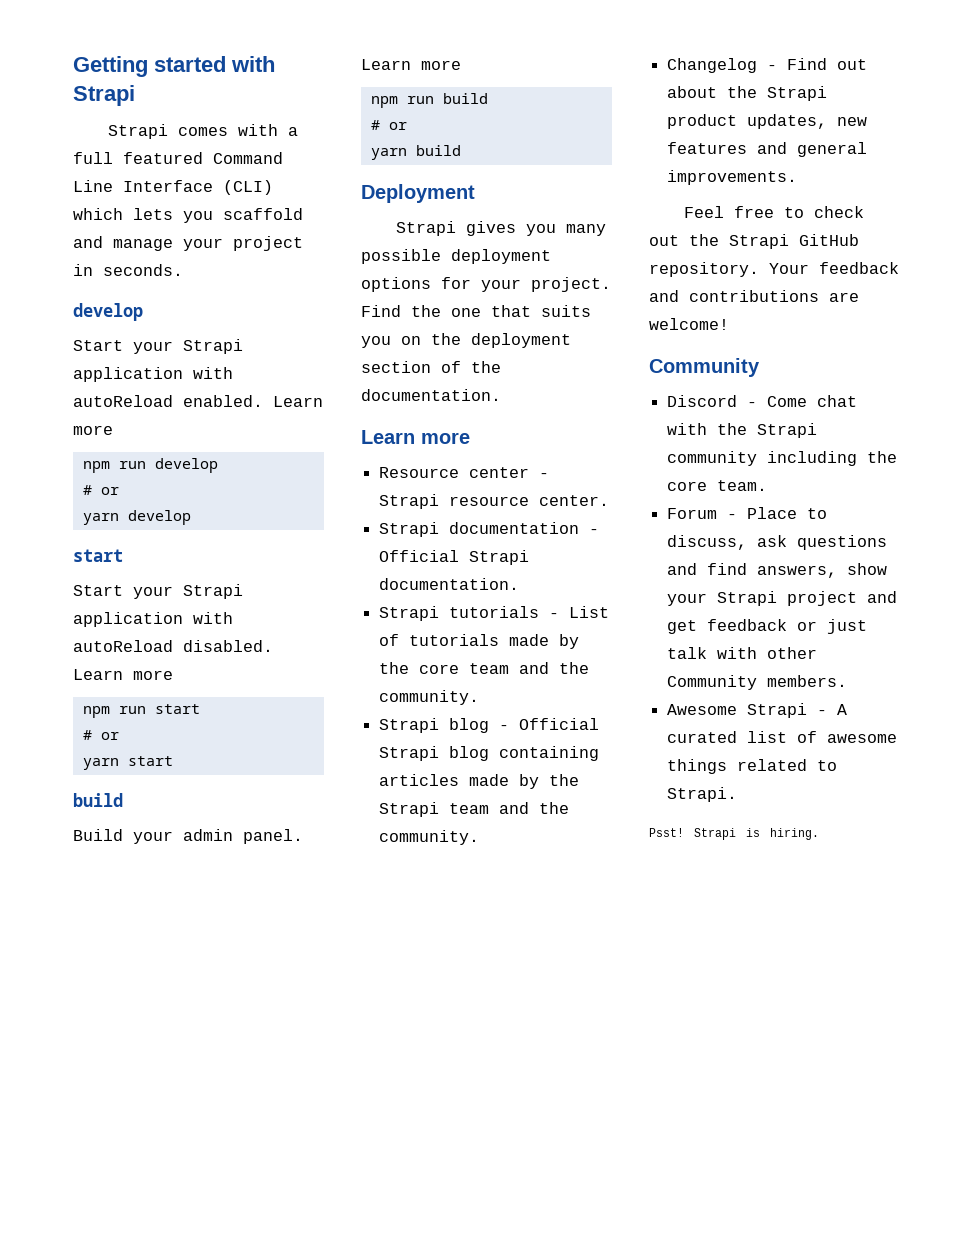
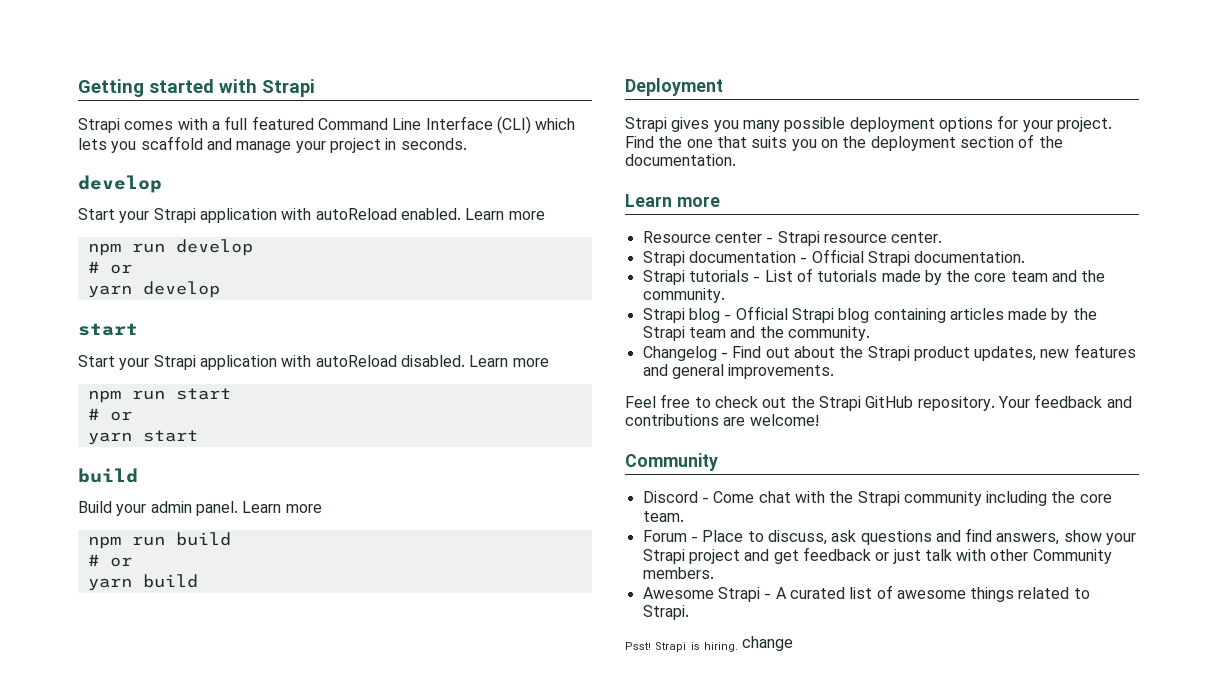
- Strapi is hiring.
+ Strapi is hiring. change

